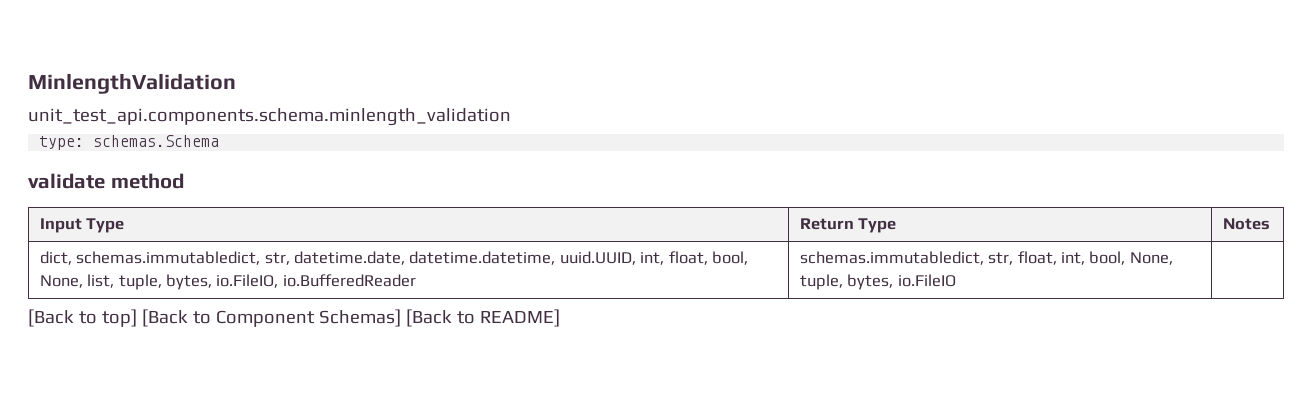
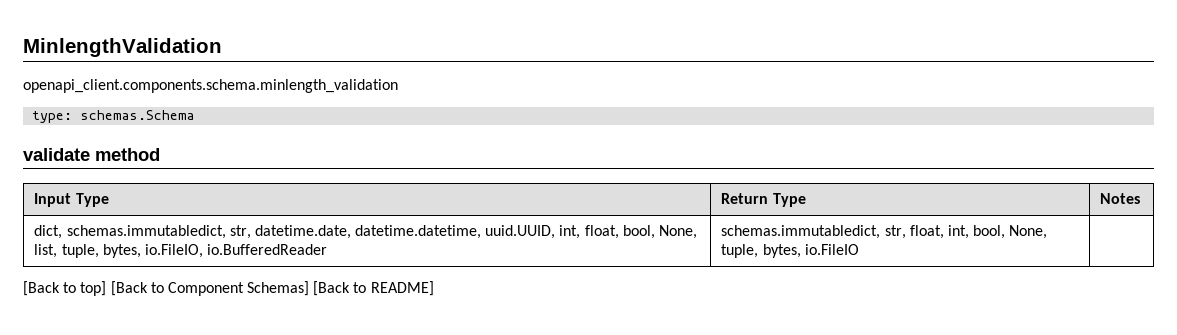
- unit_test_api.components.schema.minlength_validation
+ openapi_client.components.schema.minlength_validation

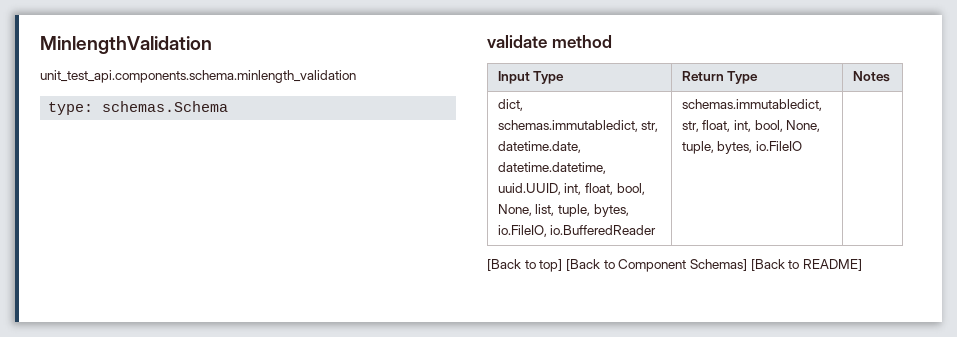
- openapi_client.components.schema.minlength_validation
+ unit_test_api.components.schema.minlength_validation

